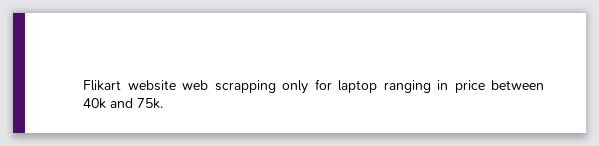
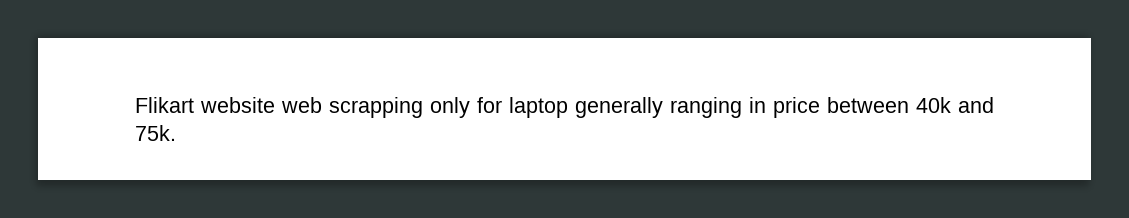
- Flikart website web scrapping only for laptop ranging in price between 40k and 75k.
+ Flikart website web scrapping only for laptop generally ranging in price between 40k and 75k.

